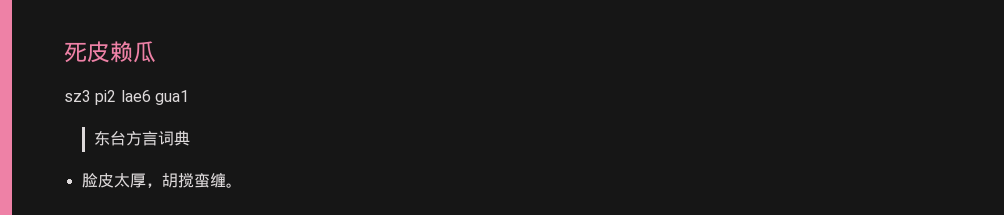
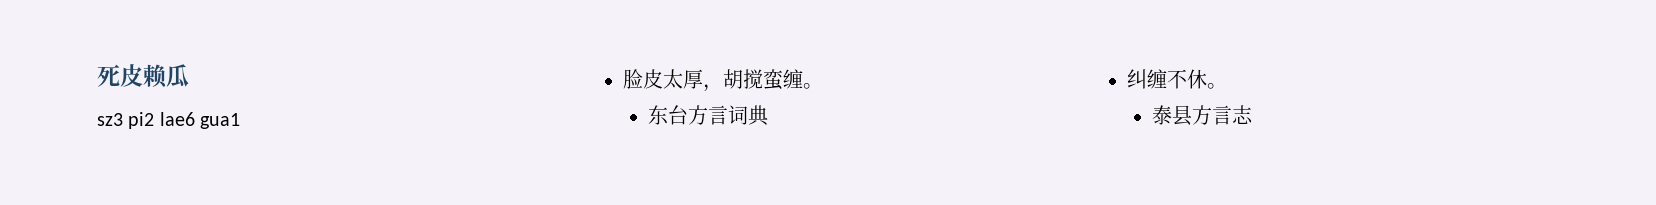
- 东台方言词典
+ 东台方言词典
+ 纠缠不休。
+ 泰县方言志

